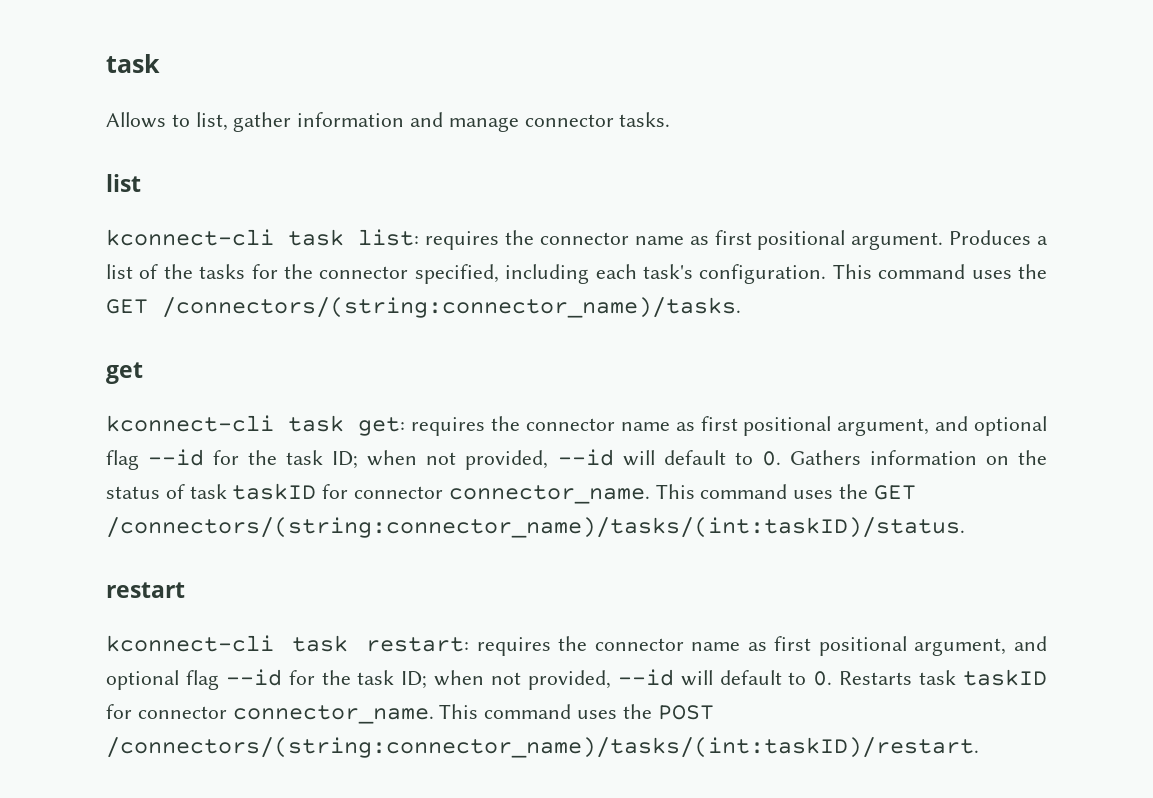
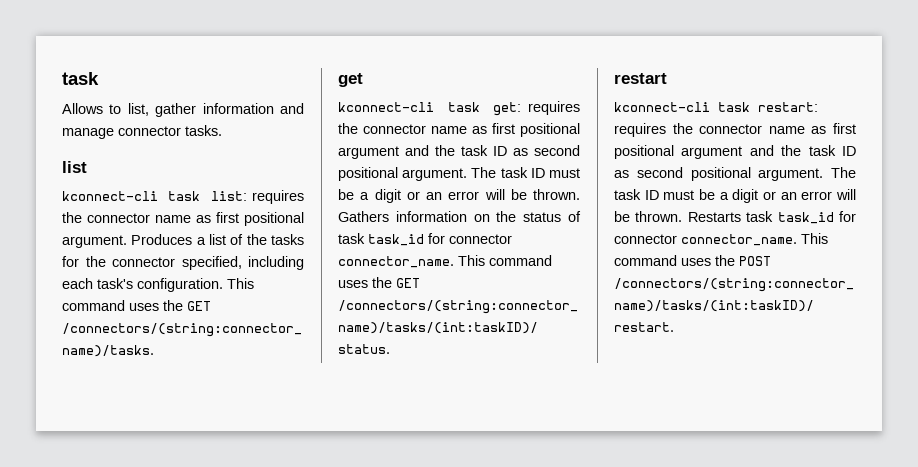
- kconnect-cli task get: requires the connector name as first positional argument, and optional flag --id for the task ID; when not provided, --id will default to 0. Gathers information on the status of task taskID for connector connector_name.
+ kconnect-cli task get: requires the connector name as first positional argument and the task ID as second positional argument. The task ID must be a digit or an error will be thrown. Gathers information on the status of task task_id for connector connector_name.
- kconnect-cli task restart: requires the connector name as first positional argument, and optional flag --id for the task ID; when not provided, --id will default to 0. Restarts task taskID for connector connector_name.
+ kconnect-cli task restart: requires the connector name as first positional argument and the task ID as second positional argument. The task ID must be a digit or an error will be thrown. Restarts task task_id for connector connector_name.

